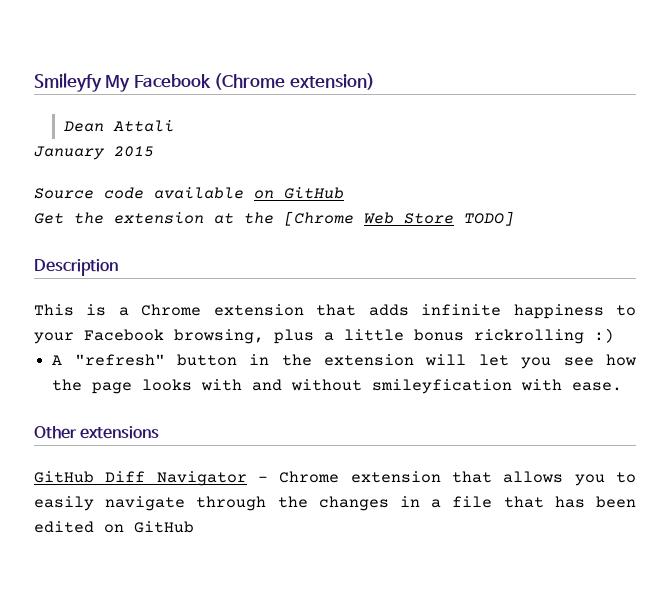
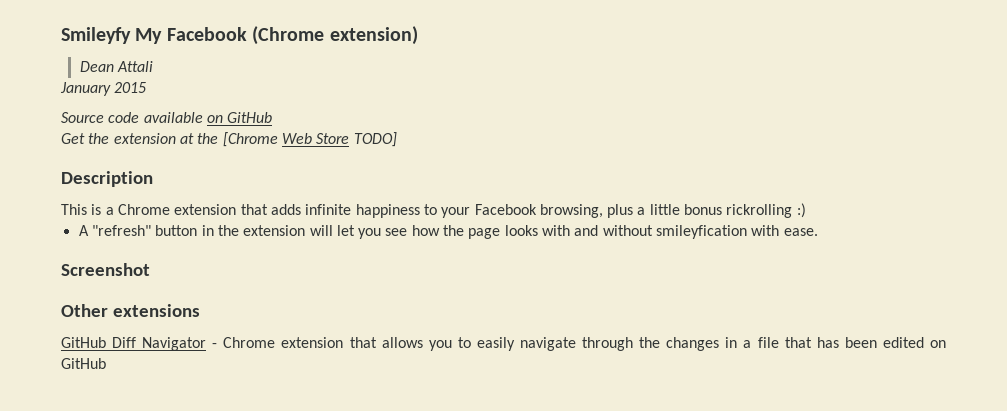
+ Screenshot

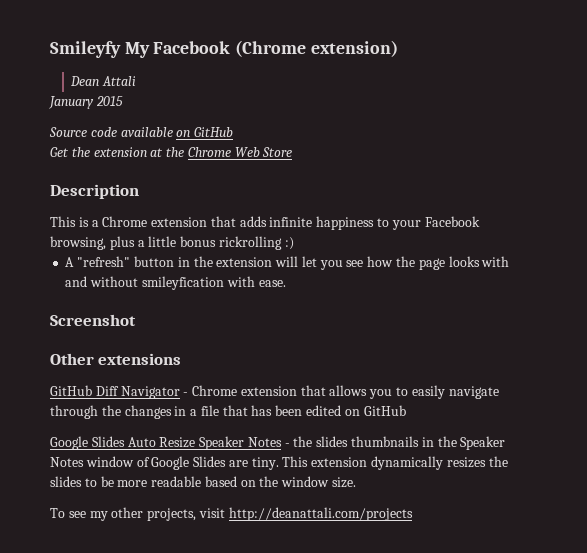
- Get the extension at the [Chrome Web Store TODO]
+ Get the extension at the Chrome Web Store
+ Google Slides Auto Resize Speaker Notes - the slides thumbnails in the Speaker Notes window of Google Slides are tiny. This extension dynamically resizes the slides to be more readable based on the window size.
+ To see my other projects, visit http://deanattali.com/projects

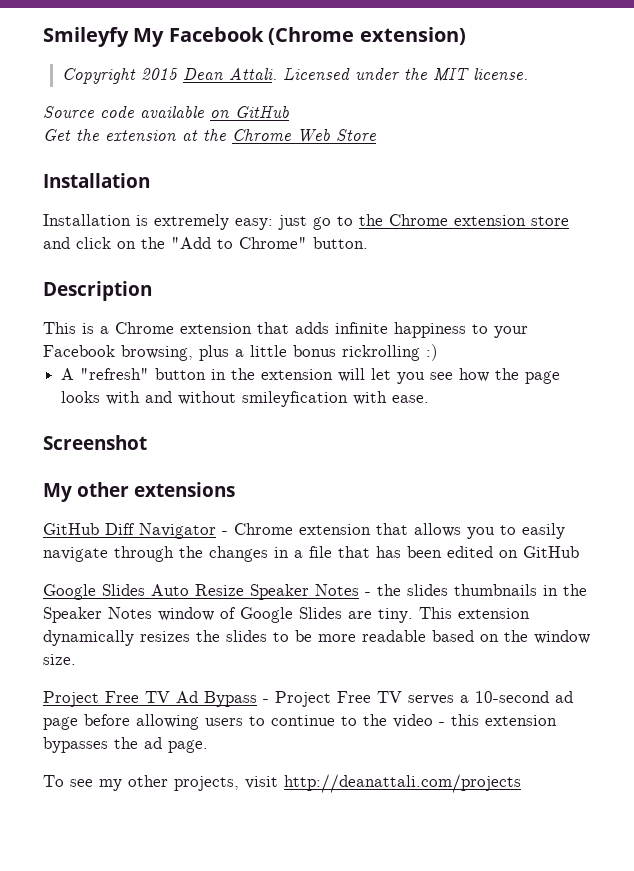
- Dean Attali
- January 2015
+ Copyright 2015 Dean Attali. Licensed under the MIT license.
  Get the extension at the Chrome Web Store
+ Installation
+ Installation is extremely easy: just go to the Chrome extension store and click on the "Add to Chrome" button.
- Other extensions
+ My other extensions
+ Project Free TV Ad Bypass - Project Free TV serves a 10-second ad page before allowing users to continue to the video - this extension bypasses the ad page.

